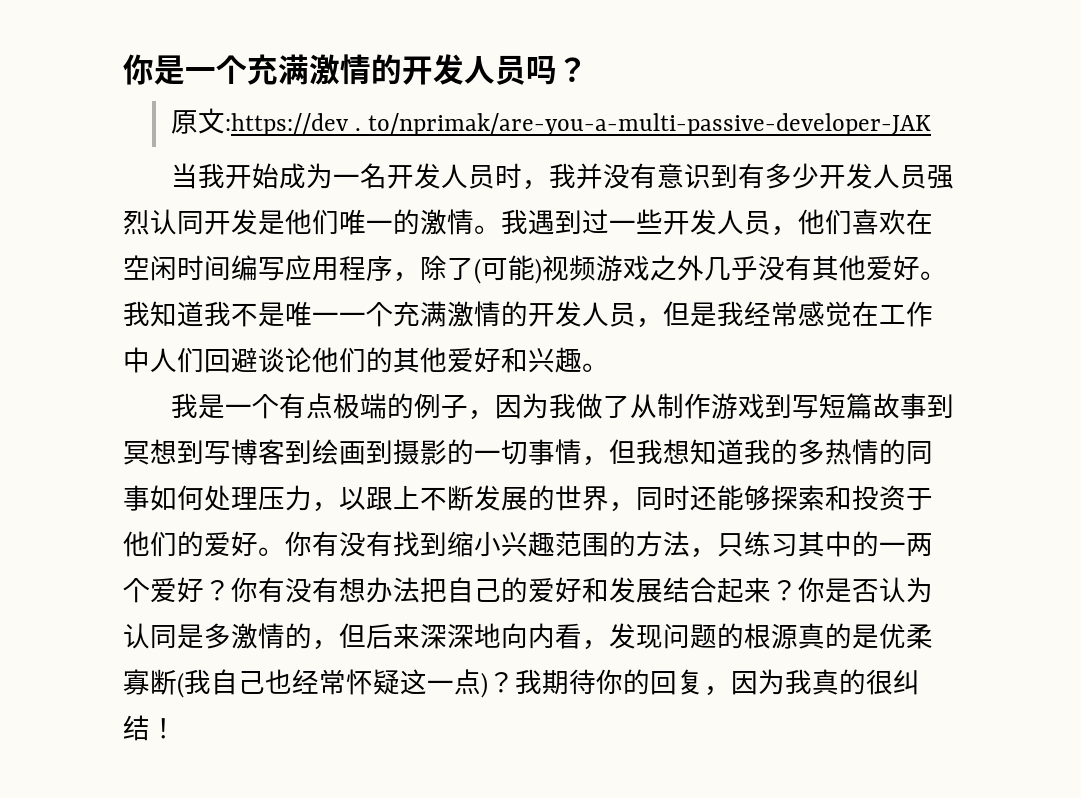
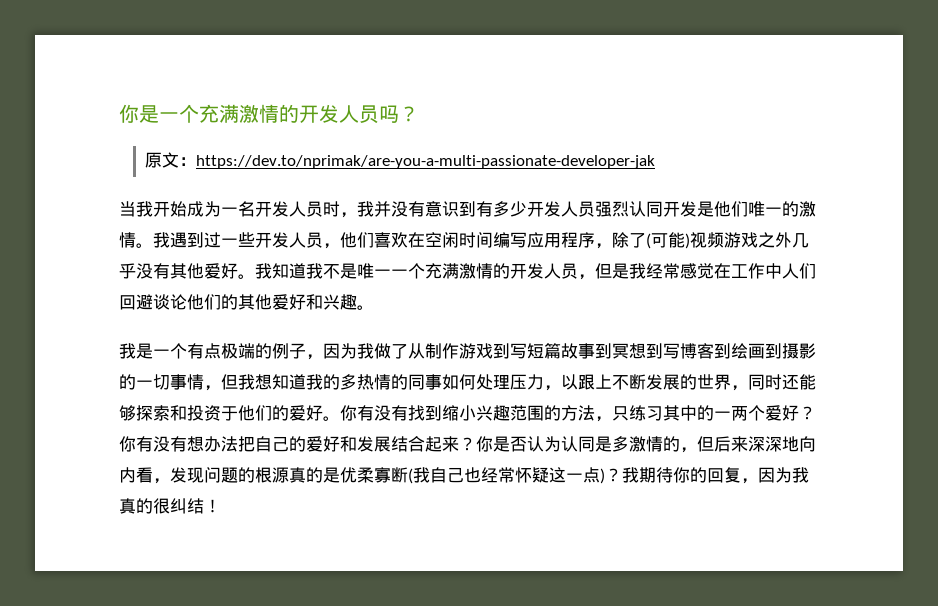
- 原文:https://dev . to/nprimak/are-you-a-multi-passive-developer-JAK
+ 原文：https://dev.to/nprimak/are-you-a-multi-passionate-developer-jak

